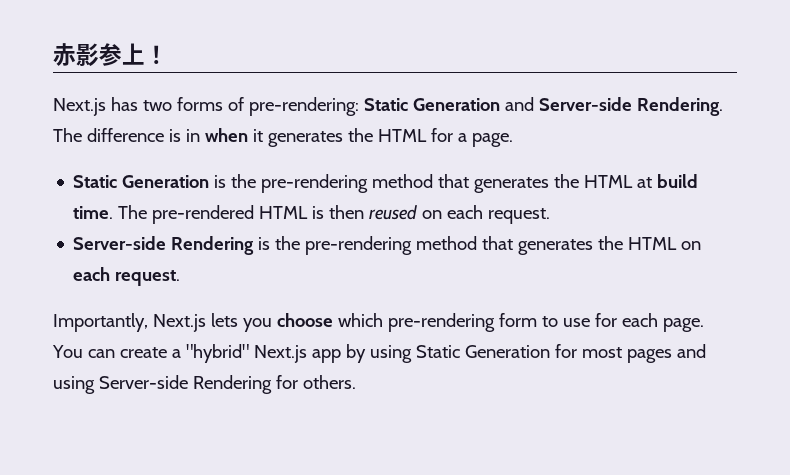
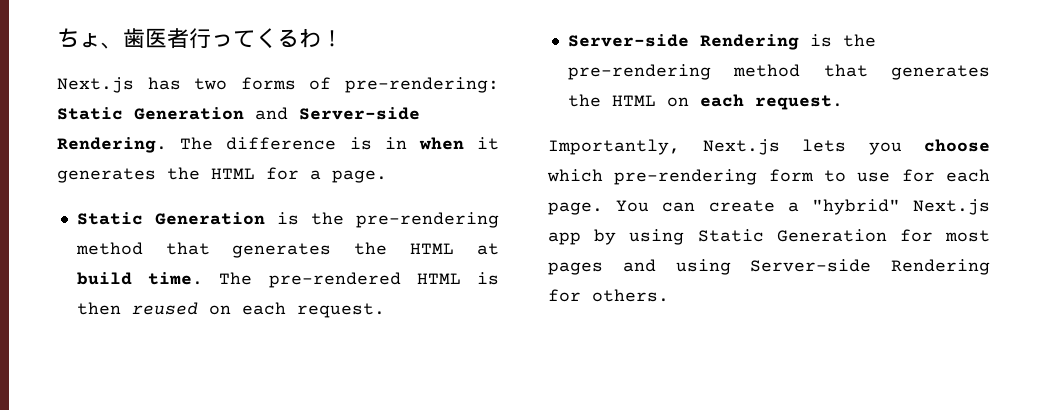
- 赤影参上！
+ ちょ、歯医者行ってくるわ！

